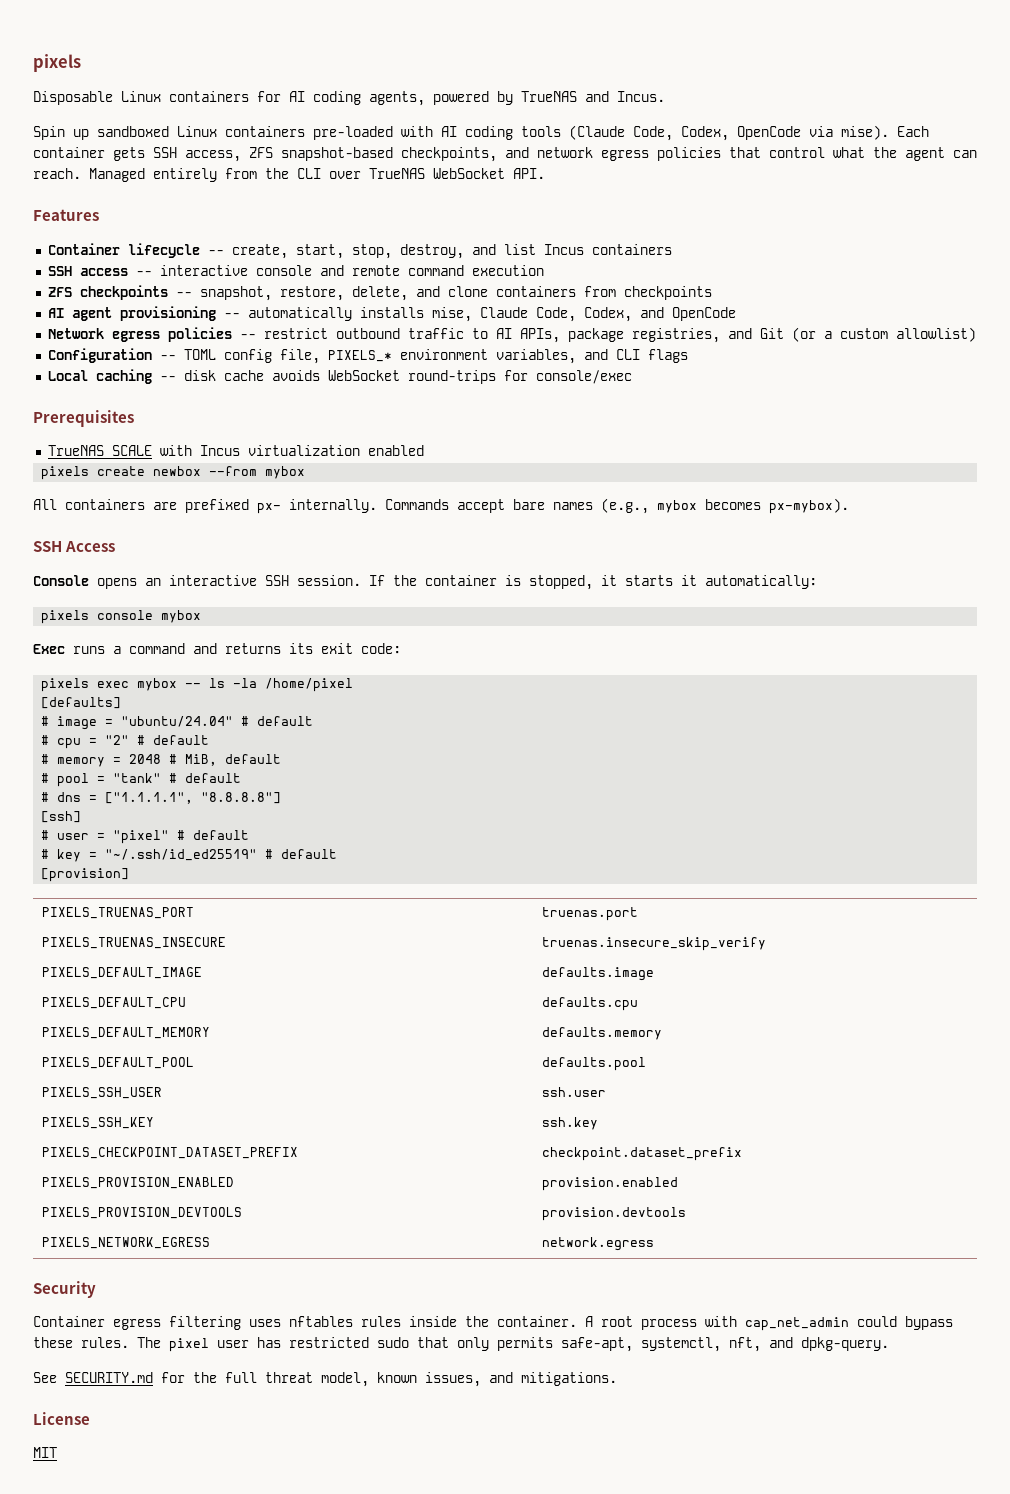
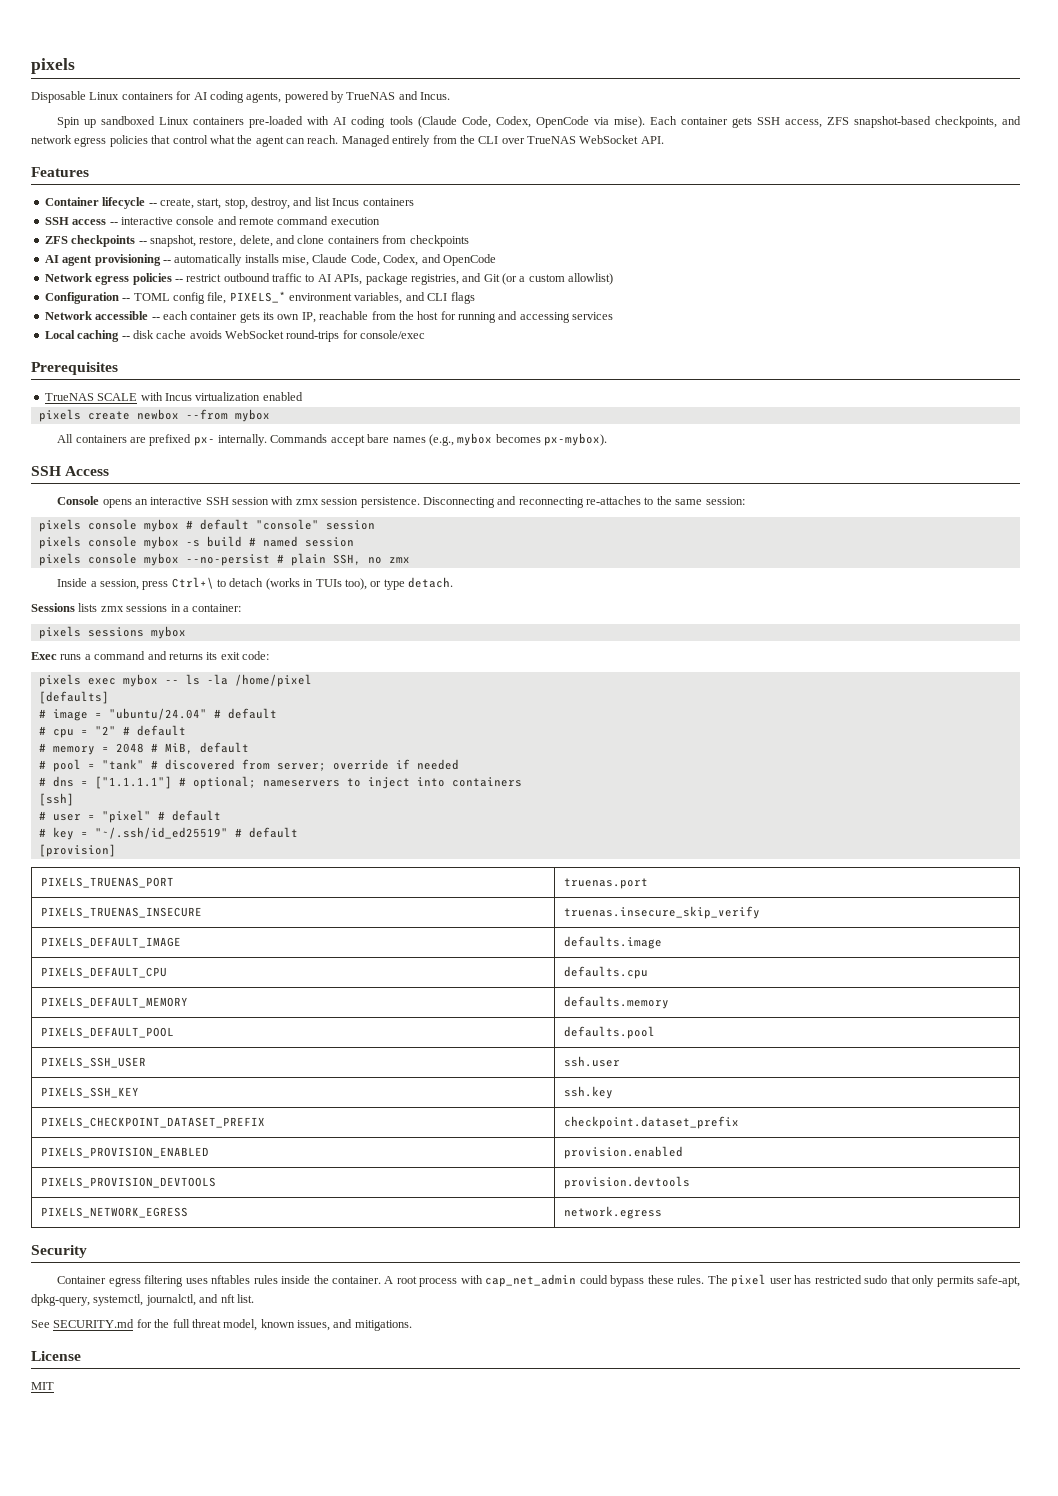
+ Network accessible -- each container gets its own IP, reachable from the host for running and accessing services
- Console opens an interactive SSH session. If the container is stopped, it starts it automatically:
- pixels console mybox
+ Console opens an interactive SSH session with zmx session persistence. Disconnecting and reconnecting re-attaches to the same session:
+ pixels console mybox # default "console" session
+ pixels console mybox -s build # named session
+ pixels console mybox --no-persist # plain SSH, no zmx
+ Inside a session, press Ctrl+\ to detach (works in TUIs too), or type detach.
+ Sessions lists zmx sessions in a container:
+ pixels sessions mybox
- # pool = "tank" # default
- # dns = ["1.1.1.1", "8.8.8.8"]
+ # pool = "tank" # discovered from server; override if needed
+ # dns = ["1.1.1.1"] # optional; nameservers to inject into containers
- The pixel user has restricted sudo that only permits safe-apt, systemctl, nft, and dpkg-query.
+ The pixel user has restricted sudo that only permits safe-apt, dpkg-query, systemctl, journalctl, and nft list.

